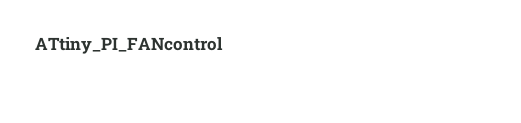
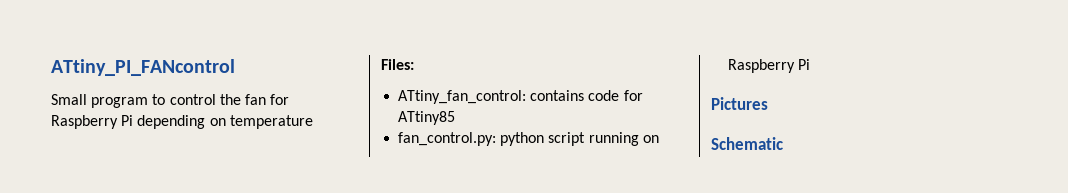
+ Small program to control the fan for Raspberry Pi depending on temperature
+ Files:
+ ATtiny_fan_control: contains code for ATtiny85
+ fan_control.py: python script running on Raspberry Pi
+ Pictures
+ Schematic

